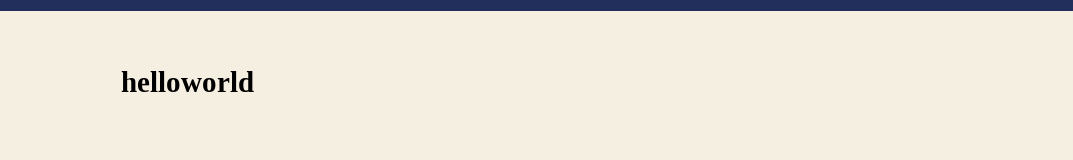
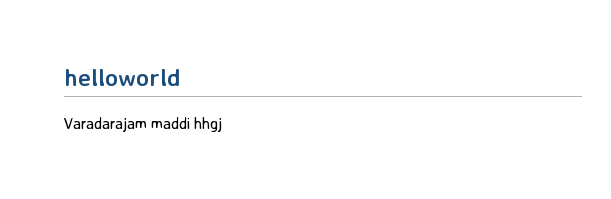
+ Varadarajam maddi hhgj

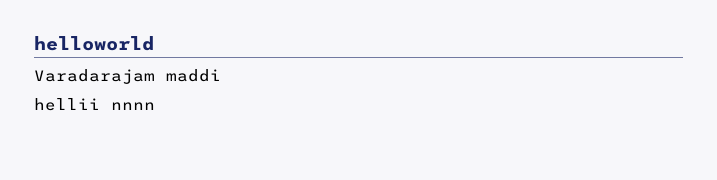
- Varadarajam maddi hhgj
+ Varadarajam maddi
+ hellii nnnn

